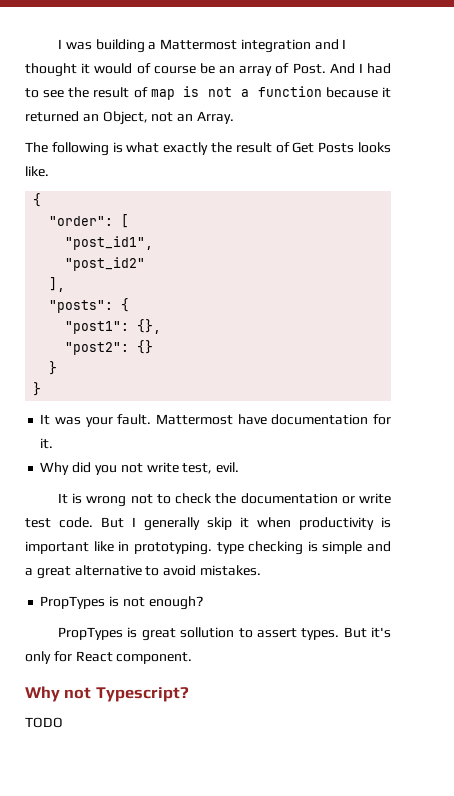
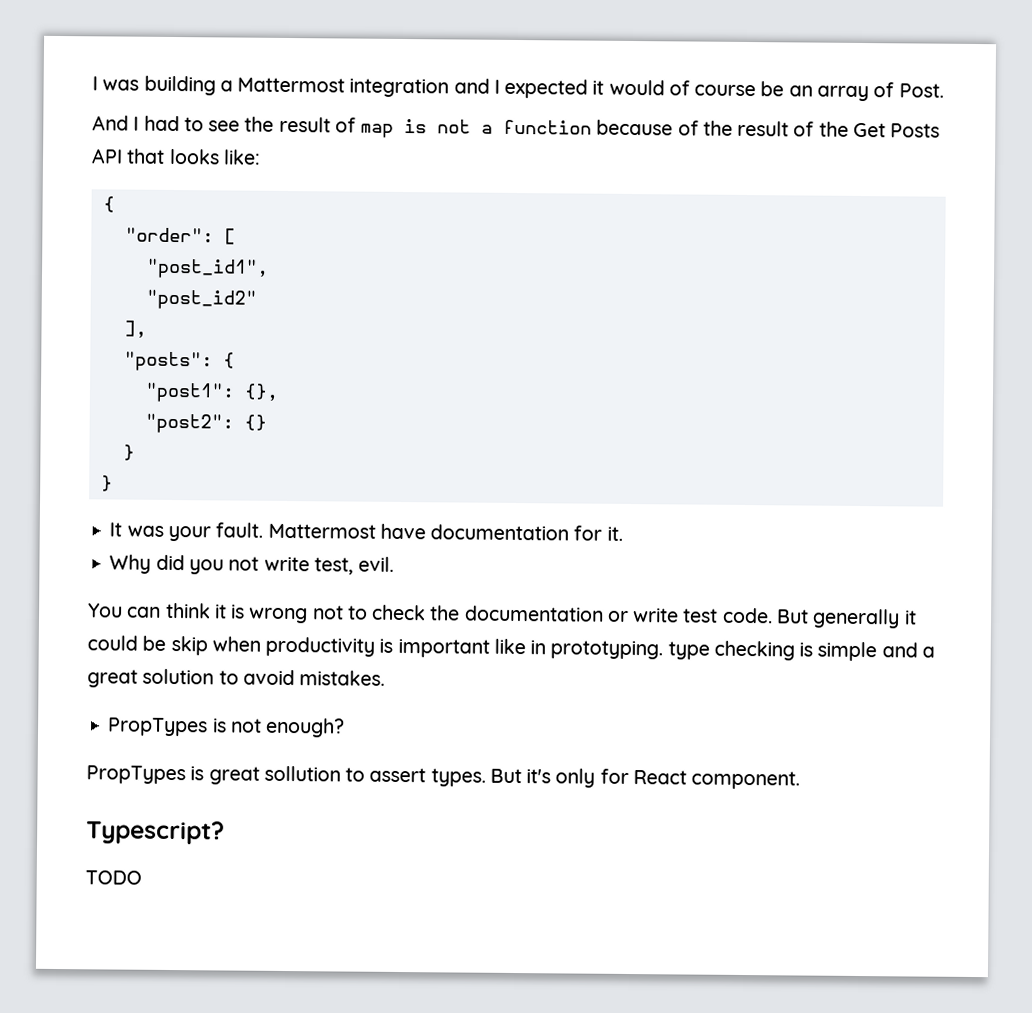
- I was building a Mattermost integration and I thought it would of course be an array of Post. And I had to see the result of map is not a function because it returned an Object, not an Array.
- The following is what exactly the result of Get Posts looks like.
+ I was building a Mattermost integration and I expected it would of course be an array of Post.
+ And I had to see the result of map is not a function because of the result of the Get Posts API that looks like:
- It is wrong not to check the documentation or write test code.
+ You can think it is wrong not to check the documentation or write test code.
- But I generally skip it when productivity is important like in prototyping. type checking is simple and a great alternative to avoid mistakes.
+ But generally it could be skip when productivity is important like in prototyping. type checking is simple and a great solution to avoid mistakes.
- Why not Typescript?
+ Typescript?

